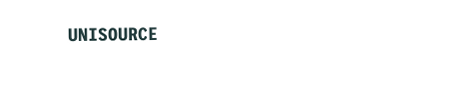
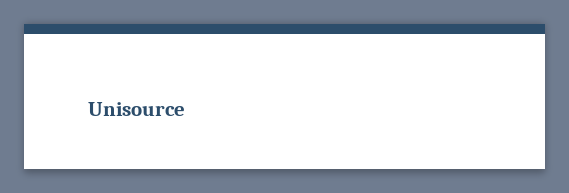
- UNISOURCE
+ Unisource

